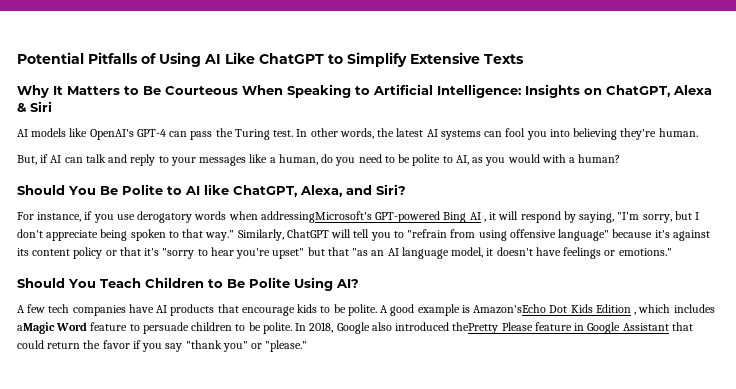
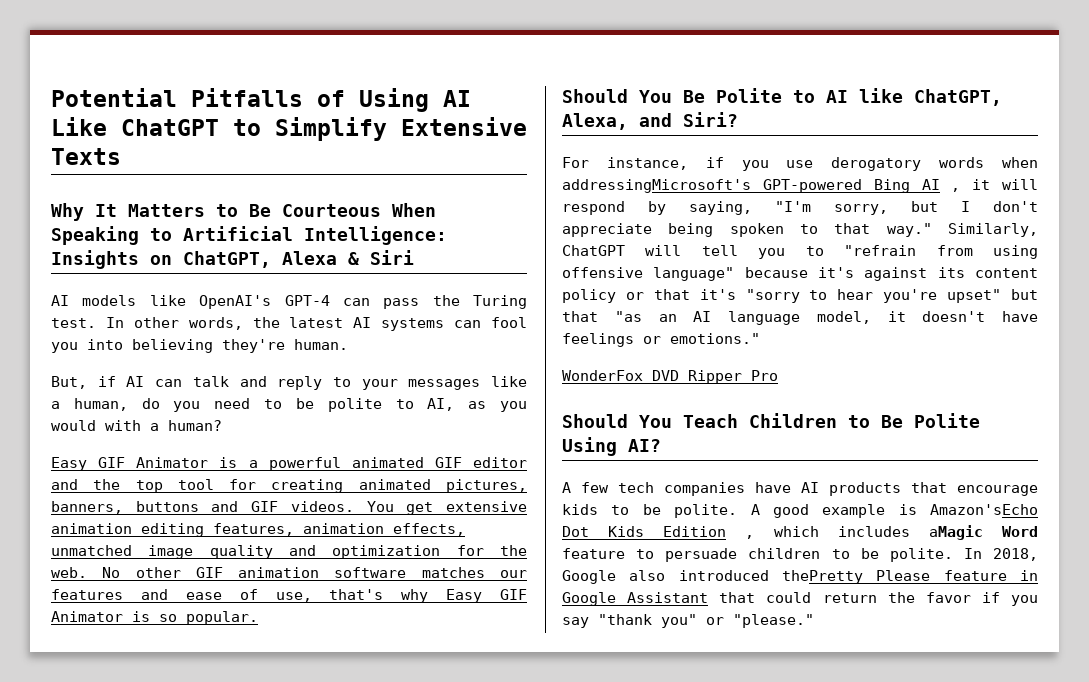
+ Easy GIF Animator is a powerful animated GIF editor and the top tool for creating animated pictures, banners, buttons and GIF videos. You get extensive animation editing features, animation effects, unmatched image quality and optimization for the web. No other GIF animation software matches our features and ease of use, that's why Easy GIF Animator is so popular.
+ WonderFox DVD Ripper Pro

